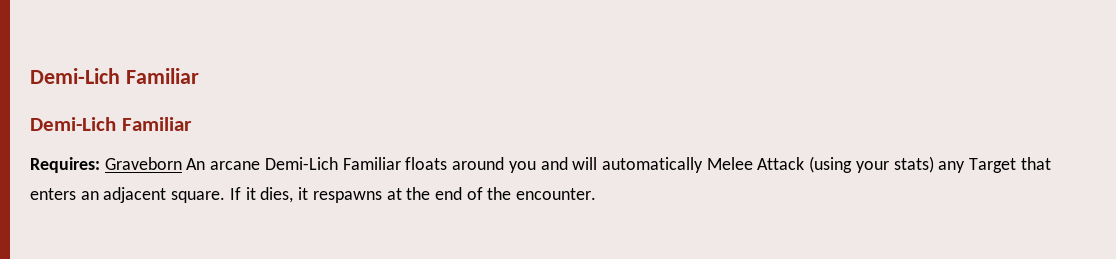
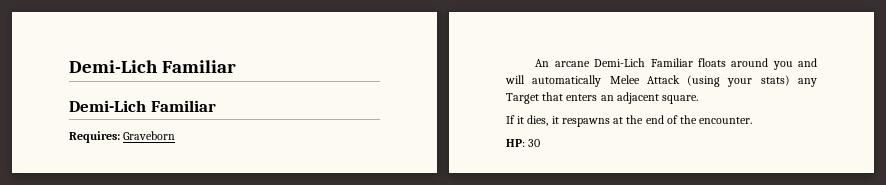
- Requires: Graveborn An arcane Demi-Lich Familiar floats around you and will automatically Melee Attack (using your stats) any Target that enters an adjacent square. If it dies, it respawns at the end of the encounter.
+ Requires: Graveborn
+ An arcane Demi-Lich Familiar floats around you and will automatically Melee Attack (using your stats) any Target that enters an adjacent square.
+ If it dies, it respawns at the end of the encounter.
+ HP: 30

